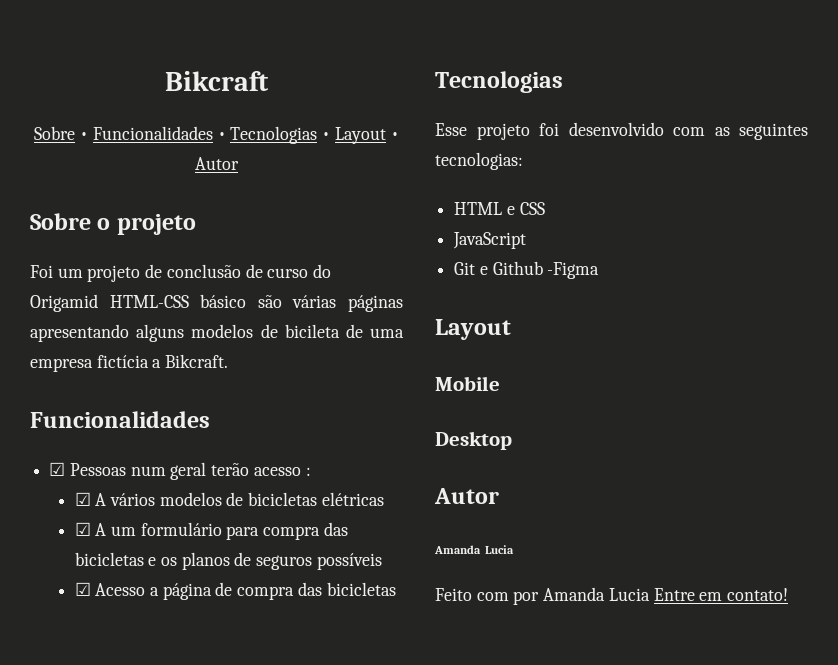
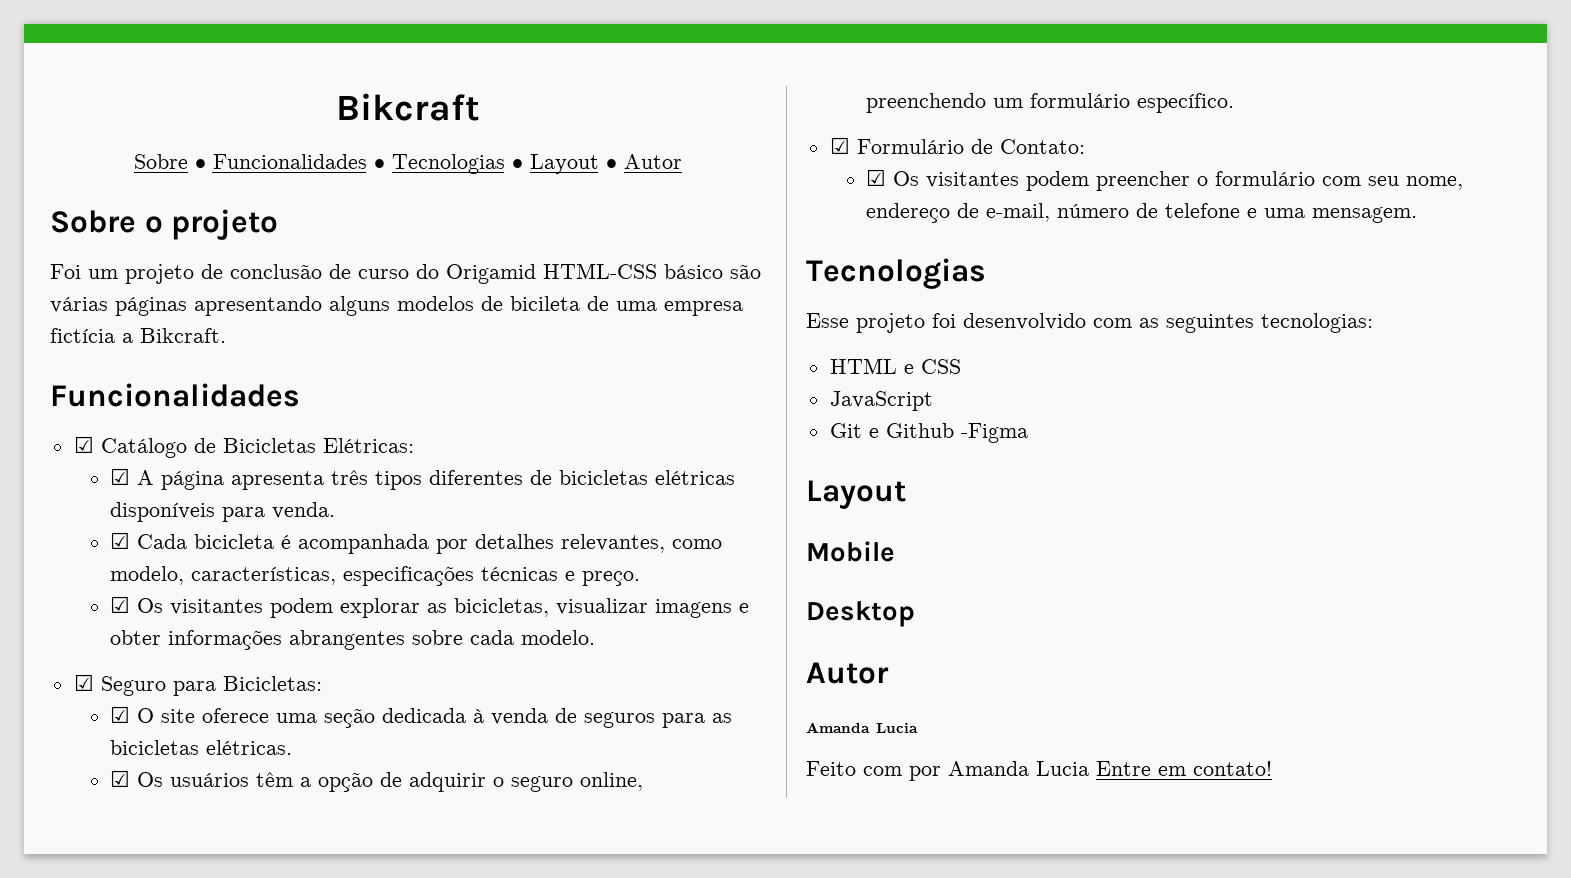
- ☑ Pessoas num geral terão acesso :
- ☑ A vários modelos de bicicletas elétricas
- ☑ A um formulário para compra das bicicletas e os planos de seguros possíveis
- ☑ Acesso a página de compra das bicicletas
+ ☑ Catálogo de Bicicletas Elétricas:
+ ☑ A página apresenta três tipos diferentes de bicicletas elétricas disponíveis para venda.
+ ☑ Cada bicicleta é acompanhada por detalhes relevantes, como modelo, características, especificações técnicas e preço.
+ ☑ Os visitantes podem explorar as bicicletas, visualizar imagens e obter informações abrangentes sobre cada modelo.
+ ☑ Seguro para Bicicletas:
+ ☑ O site oferece uma seção dedicada à venda de seguros para as bicicletas elétricas.
+ ☑ Os usuários têm a opção de adquirir o seguro online, preenchendo um formulário específico.
+ ☑ Formulário de Contato:
+ ☑ Os visitantes podem preencher o formulário com seu nome, endereço de e-mail, número de telefone e uma mensagem.

